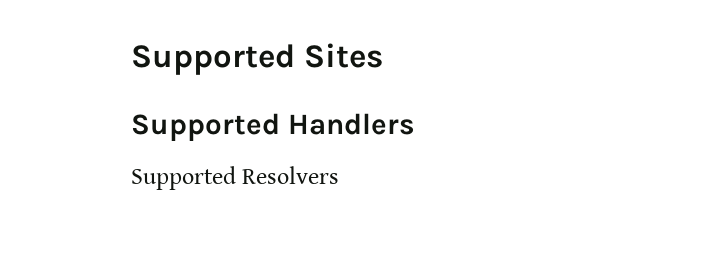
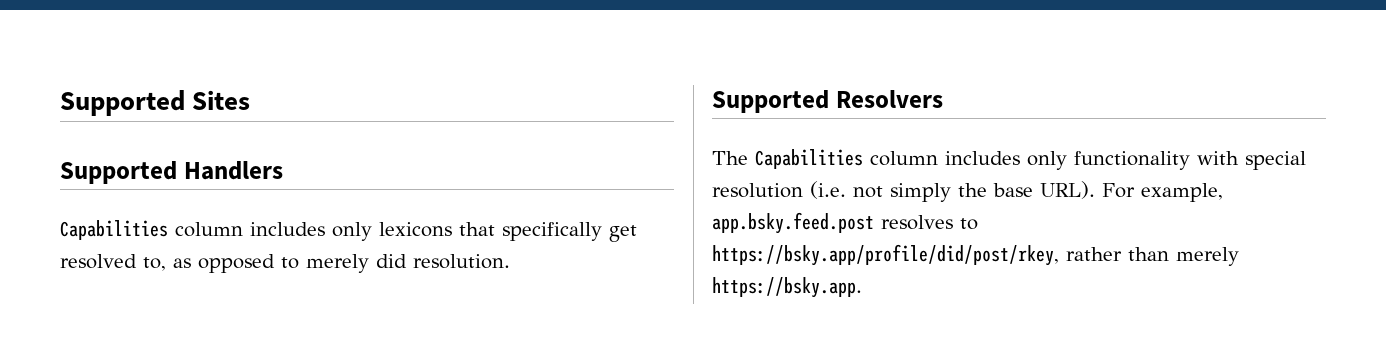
+ Capabilities column includes only lexicons that specifically get resolved to, as opposed to merely did resolution.
  Supported Resolvers
+ The Capabilities column includes only functionality with special resolution (i.e. not simply the base URL). For example, app.bsky.feed.post resolves to https://bsky.app/profile/did/post/rkey, rather than merely https://bsky.app.

